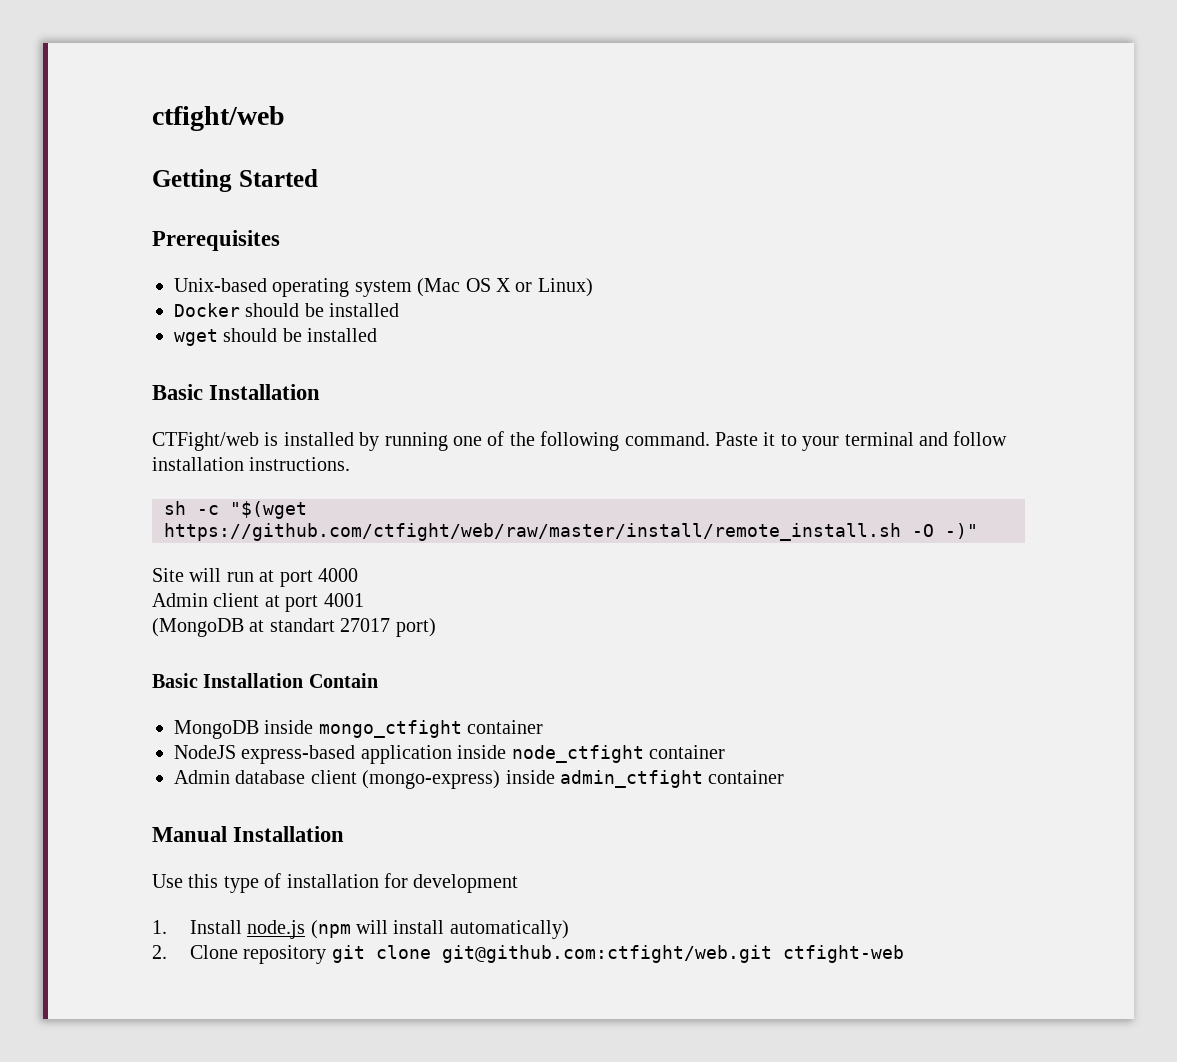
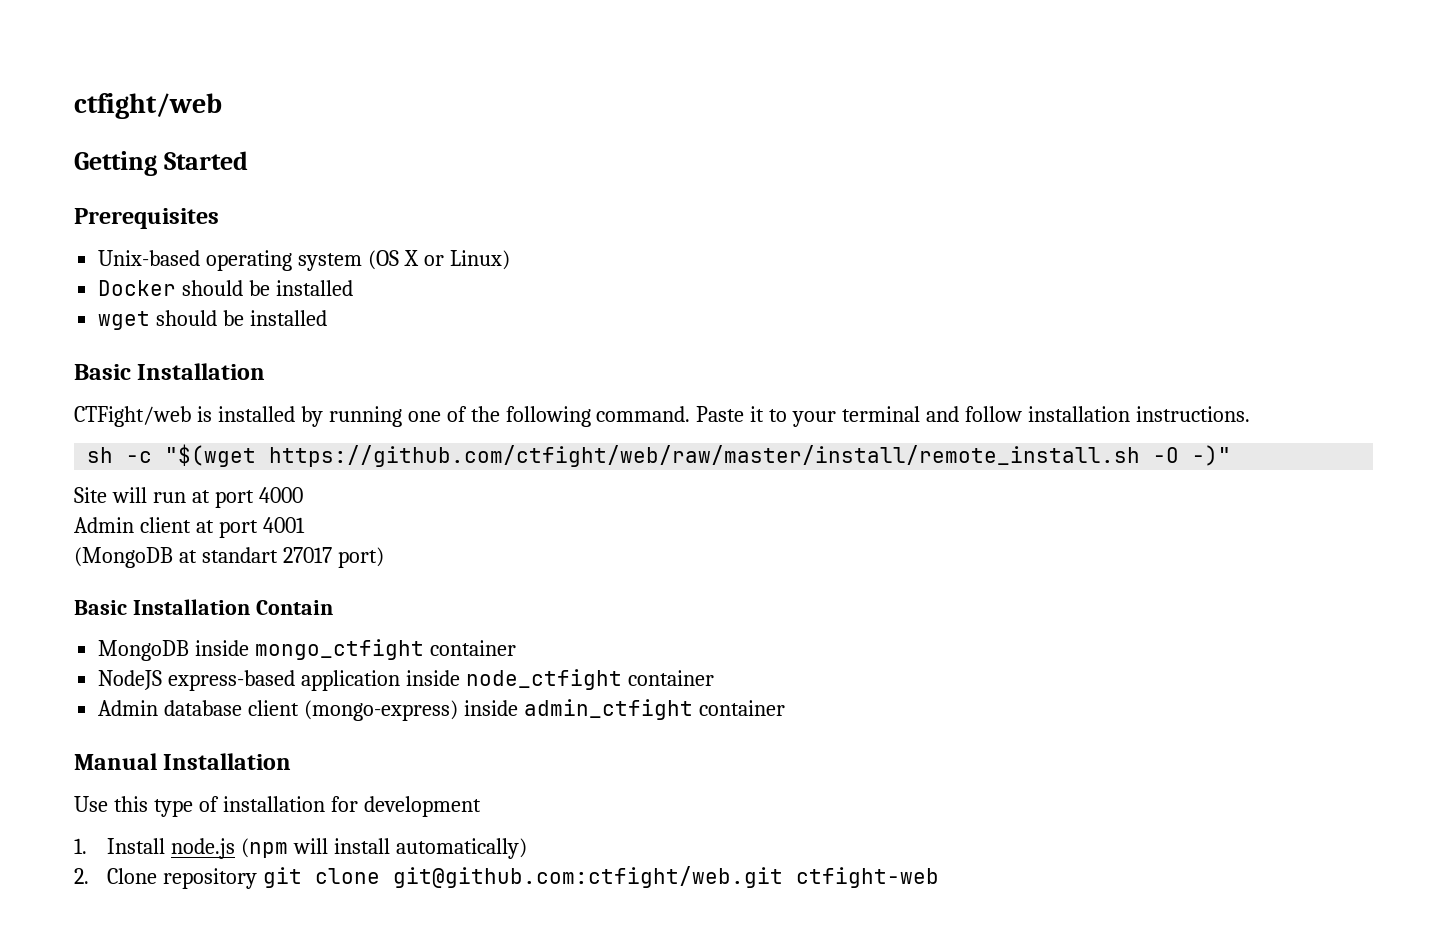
- Unix-based operating system (Mac OS X or Linux)
+ Unix-based operating system (OS X or Linux)

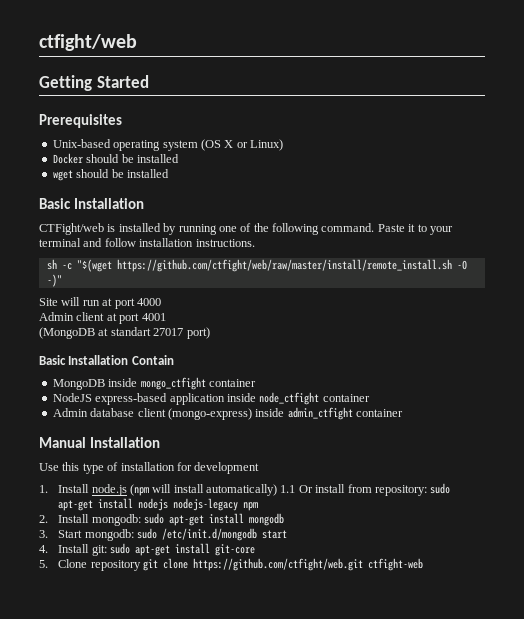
- 1. Install node.js (npm will install automatically)
- 2. Clone repository git clone git@github.com:ctfight/web.git ctfight-web
+ 1. Install node.js (npm will install automatically) 1.1 Or install from repository: sudo apt-get install nodejs nodejs-legacy npm
+ 2. Install mongodb: sudo apt-get install mongodb
+ 3. Start mongodb: sudo /etc/init.d/mongodb start
+ 4. Install git: sudo apt-get install git-core
+ 5. Clone repository git clone https://github.com/ctfight/web.git ctfight-web

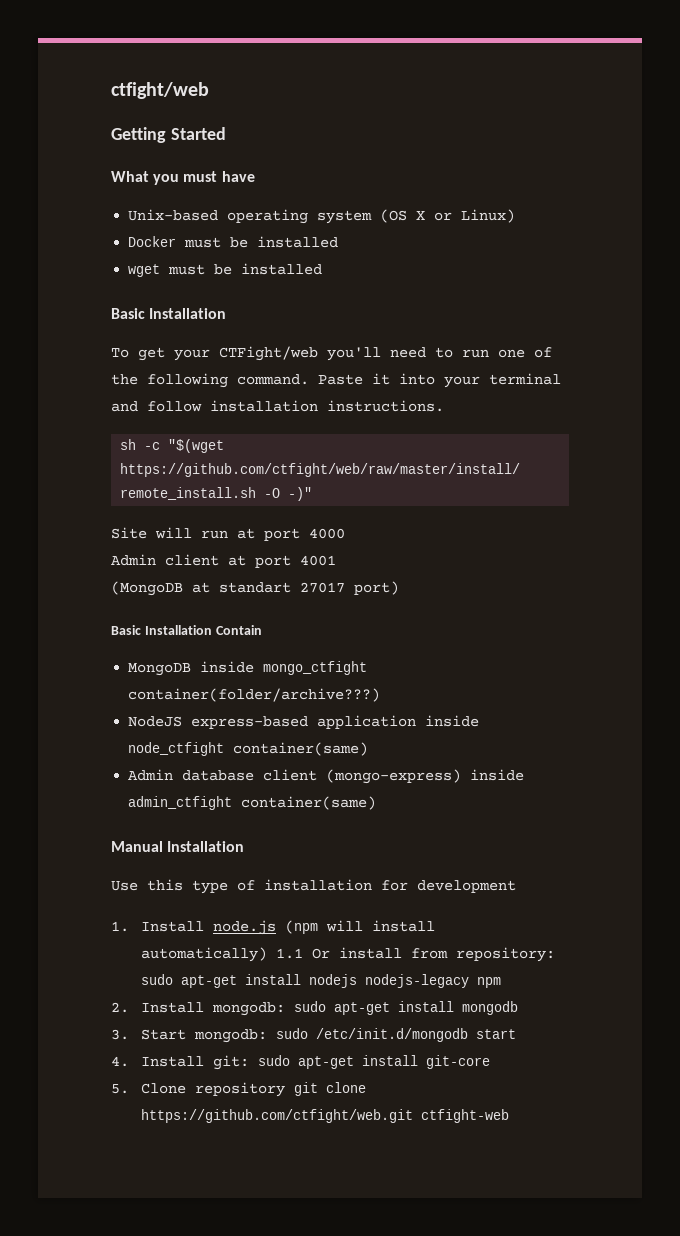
- Prerequisites
+ What you must have
- Docker should be installed
+ Docker must be installed
- wget should be installed
+ wget must be installed
- CTFight/web is installed by running one of the following command.
+ To get your CTFight/web you'll need to run one of the following command.
- Paste it to your terminal and follow installation instructions.
+ Paste it into your terminal and follow installation instructions.
- MongoDB inside mongo_ctfight container
+ MongoDB inside mongo_ctfight container(folder/archive???)
- NodeJS express-based application inside node_ctfight container
+ NodeJS express-based application inside node_ctfight container(same)
- Admin database client (mongo-express) inside admin_ctfight container
+ Admin database client (mongo-express) inside admin_ctfight container(same)

